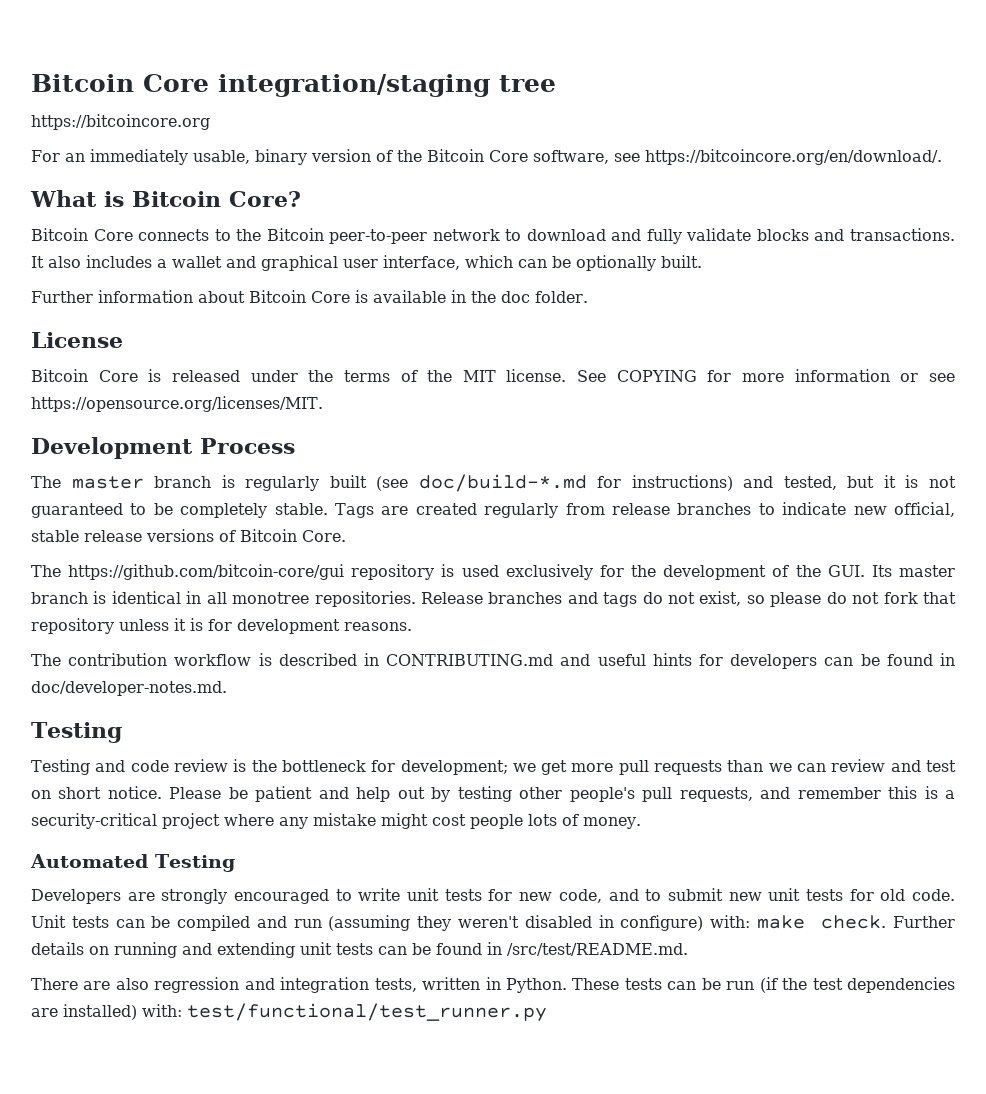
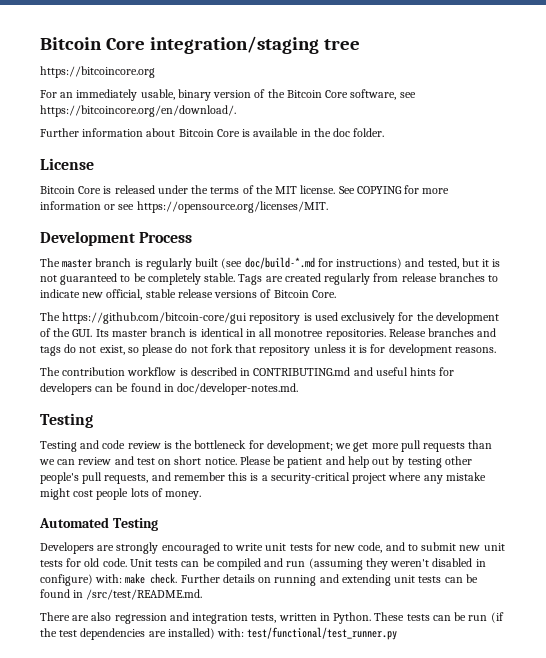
- What is Bitcoin Core?
- Bitcoin Core connects to the Bitcoin peer-to-peer network to download and fully validate blocks and transactions. It also includes a wallet and graphical user interface, which can be optionally built.

